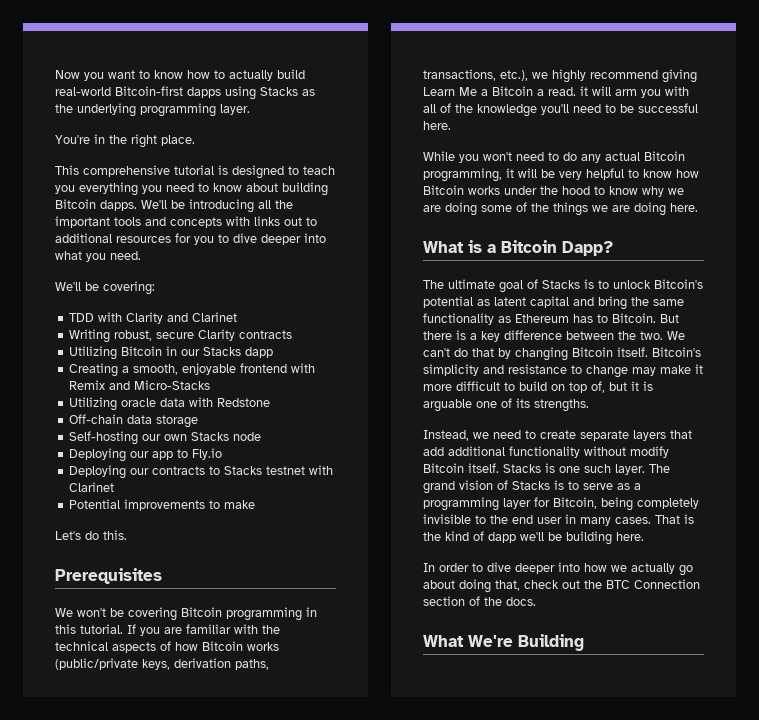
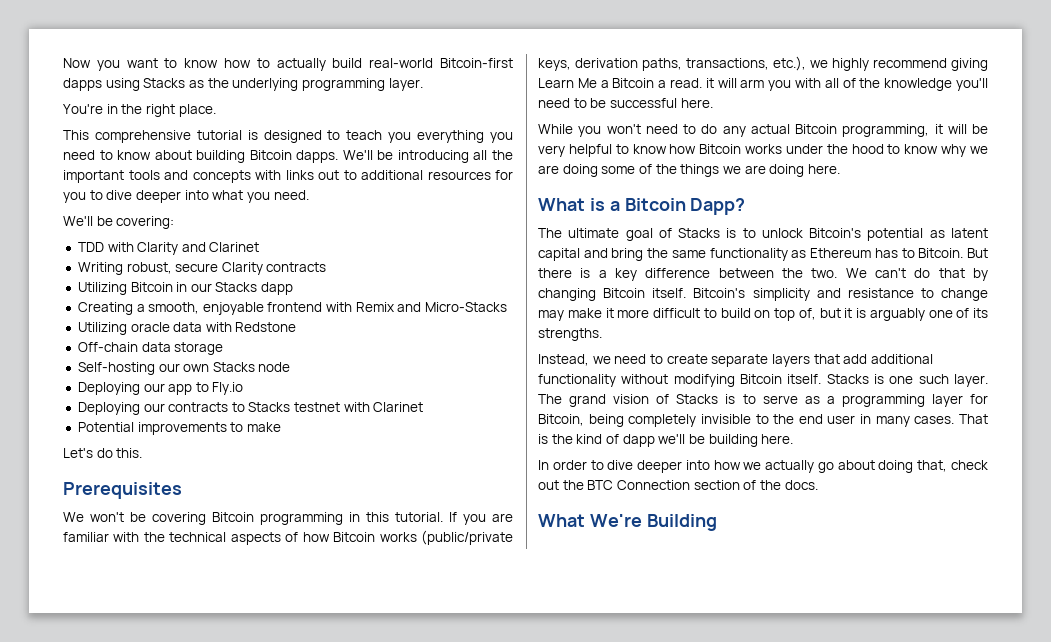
- Bitcoin's simplicity and resistance to change may make it more difficult to build on top of, but it is arguable one of its strengths.
+ Bitcoin's simplicity and resistance to change may make it more difficult to build on top of, but it is arguably one of its strengths.
- Instead, we need to create separate layers that add additional functionality without modify Bitcoin itself.
+ Instead, we need to create separate layers that add additional functionality without modifying Bitcoin itself.

